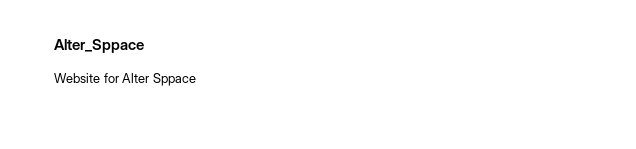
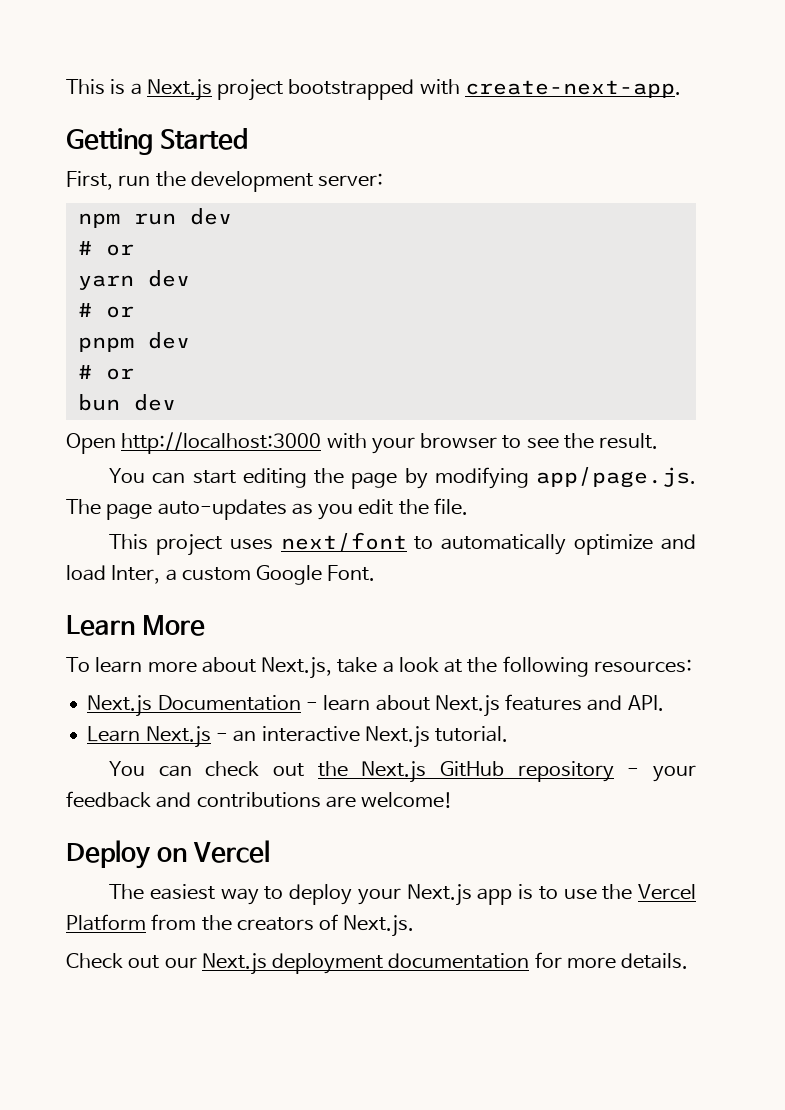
- Alter_Sppace
- Website for Alter Sppace
+ This is a Next.js project bootstrapped with create-next-app.
+ Getting Started
+ First, run the development server:
+ npm run dev
+ # or
+ yarn dev
+ # or
+ pnpm dev
+ # or
+ bun dev
+ Open http://localhost:3000 with your browser to see the result.
+ You can start editing the page by modifying app/page.js. The page auto-updates as you edit the file.
+ This project uses next/font to automatically optimize and load Inter, a custom Google Font.
+ Learn More
+ To learn more about Next.js, take a look at the following resources:
+ Next.js Documentation - learn about Next.js features and API.
+ Learn Next.js - an interactive Next.js tutorial.
+ You can check out the Next.js GitHub repository - your feedback and contributions are welcome!
+ Deploy on Vercel
+ The easiest way to deploy your Next.js app is to use the Vercel Platform from the creators of Next.js.
+ Check out our Next.js deployment documentation for more details.

